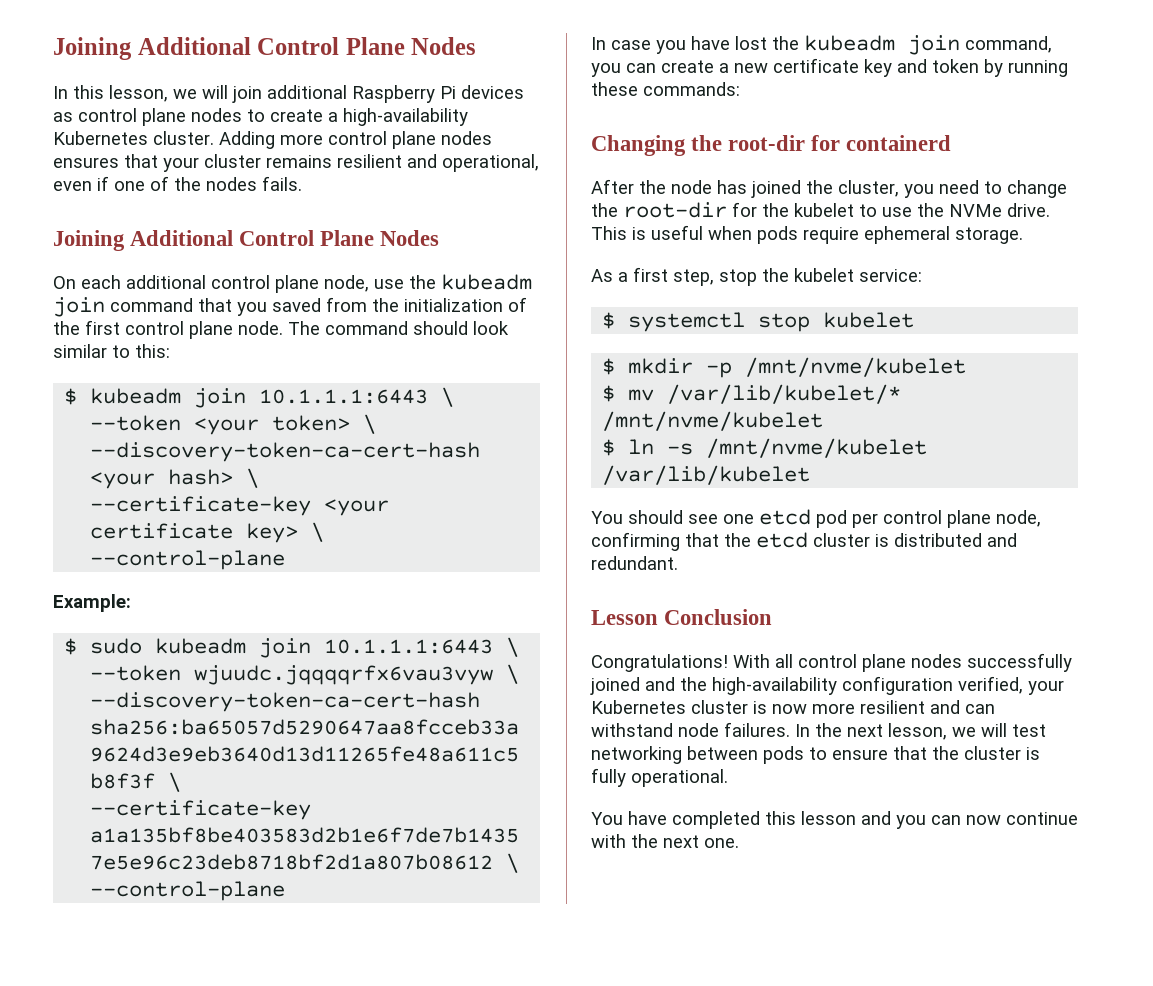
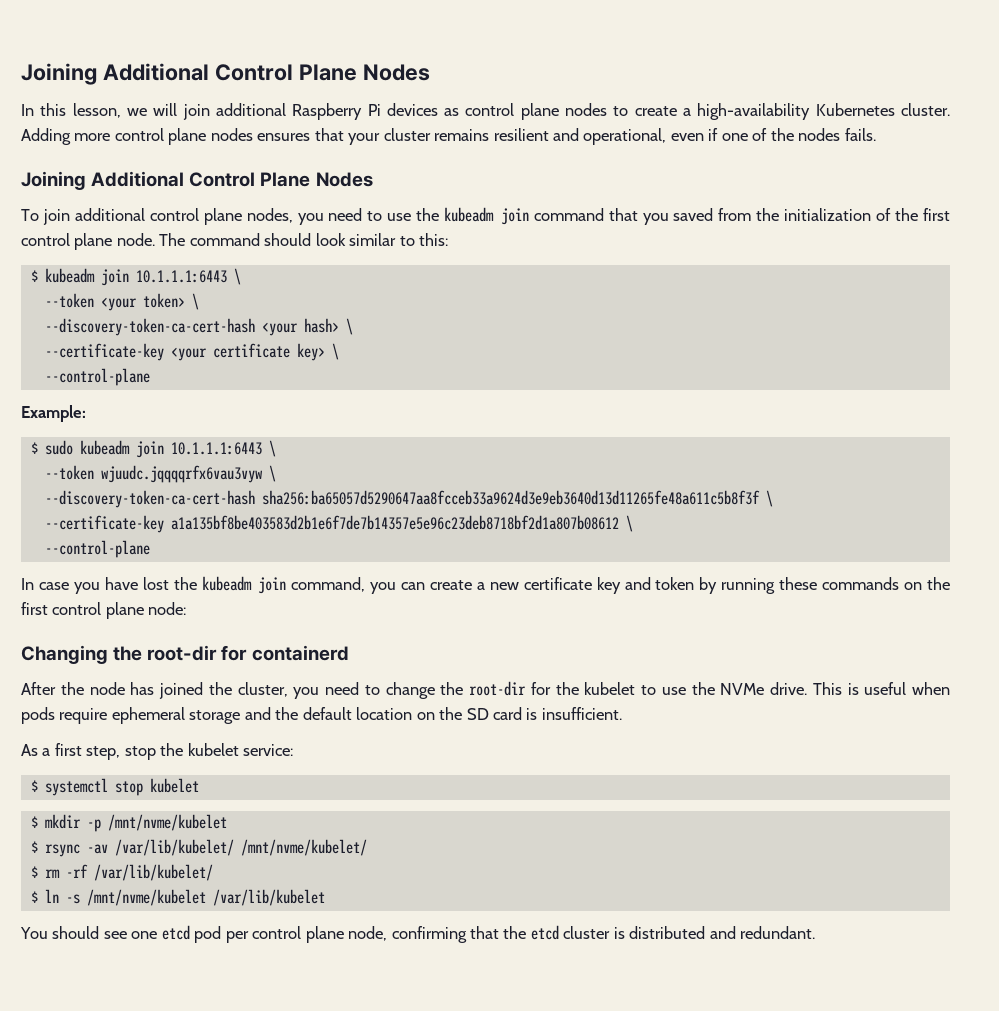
- On each additional control plane node, use the kubeadm join command that you saved from the initialization of the first control plane node.
+ To join additional control plane nodes, you need to use the kubeadm join command that you saved from the initialization of the first control plane node.
- In case you have lost the kubeadm join command, you can create a new certificate key and token by running these commands:
+ In case you have lost the kubeadm join command, you can create a new certificate key and token by running these commands on the first control plane node:
- This is useful when pods require ephemeral storage.
+ This is useful when pods require ephemeral storage and the default location on the SD card is insufficient.
- $ mv /var/lib/kubelet/* /mnt/nvme/kubelet
+ $ rsync -av /var/lib/kubelet/ /mnt/nvme/kubelet/
+ $ rm -rf /var/lib/kubelet/
- Lesson Conclusion
- Congratulations! With all control plane nodes successfully joined and the high-availability configuration verified, your Kubernetes cluster is now more resilient and can withstand node failures. In the next lesson, we will test networking between pods to ensure that the cluster is fully operational.
- You have completed this lesson and you can now continue with the next one.

